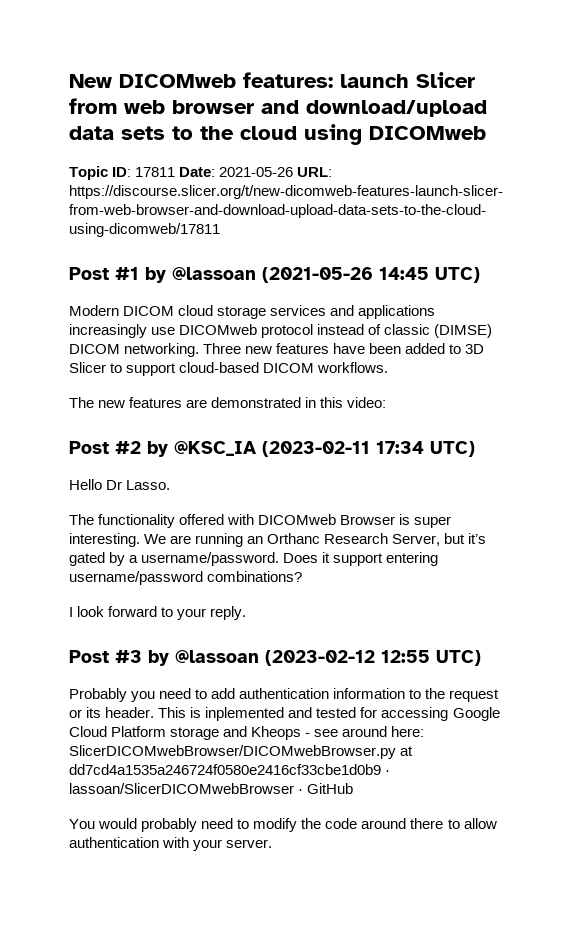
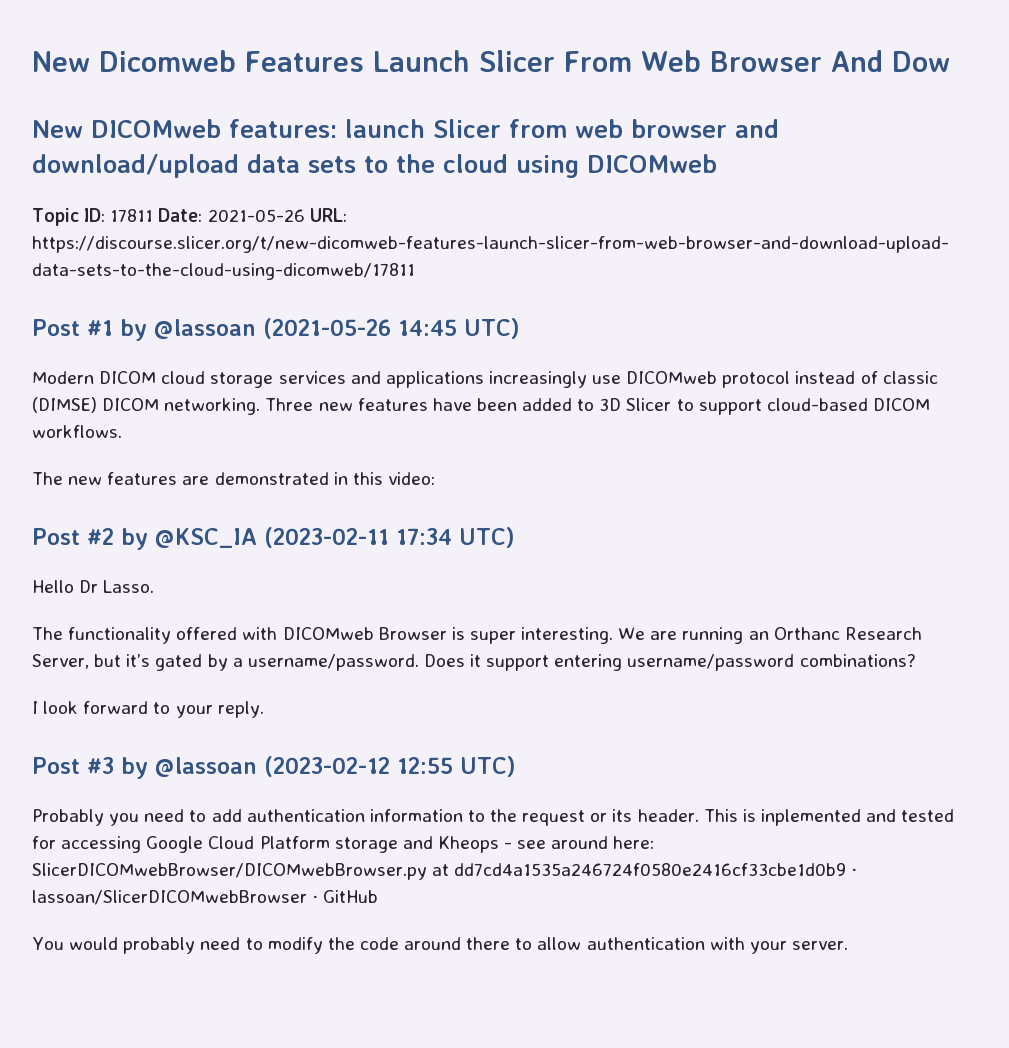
+ New Dicomweb Features Launch Slicer From Web Browser And Dow

